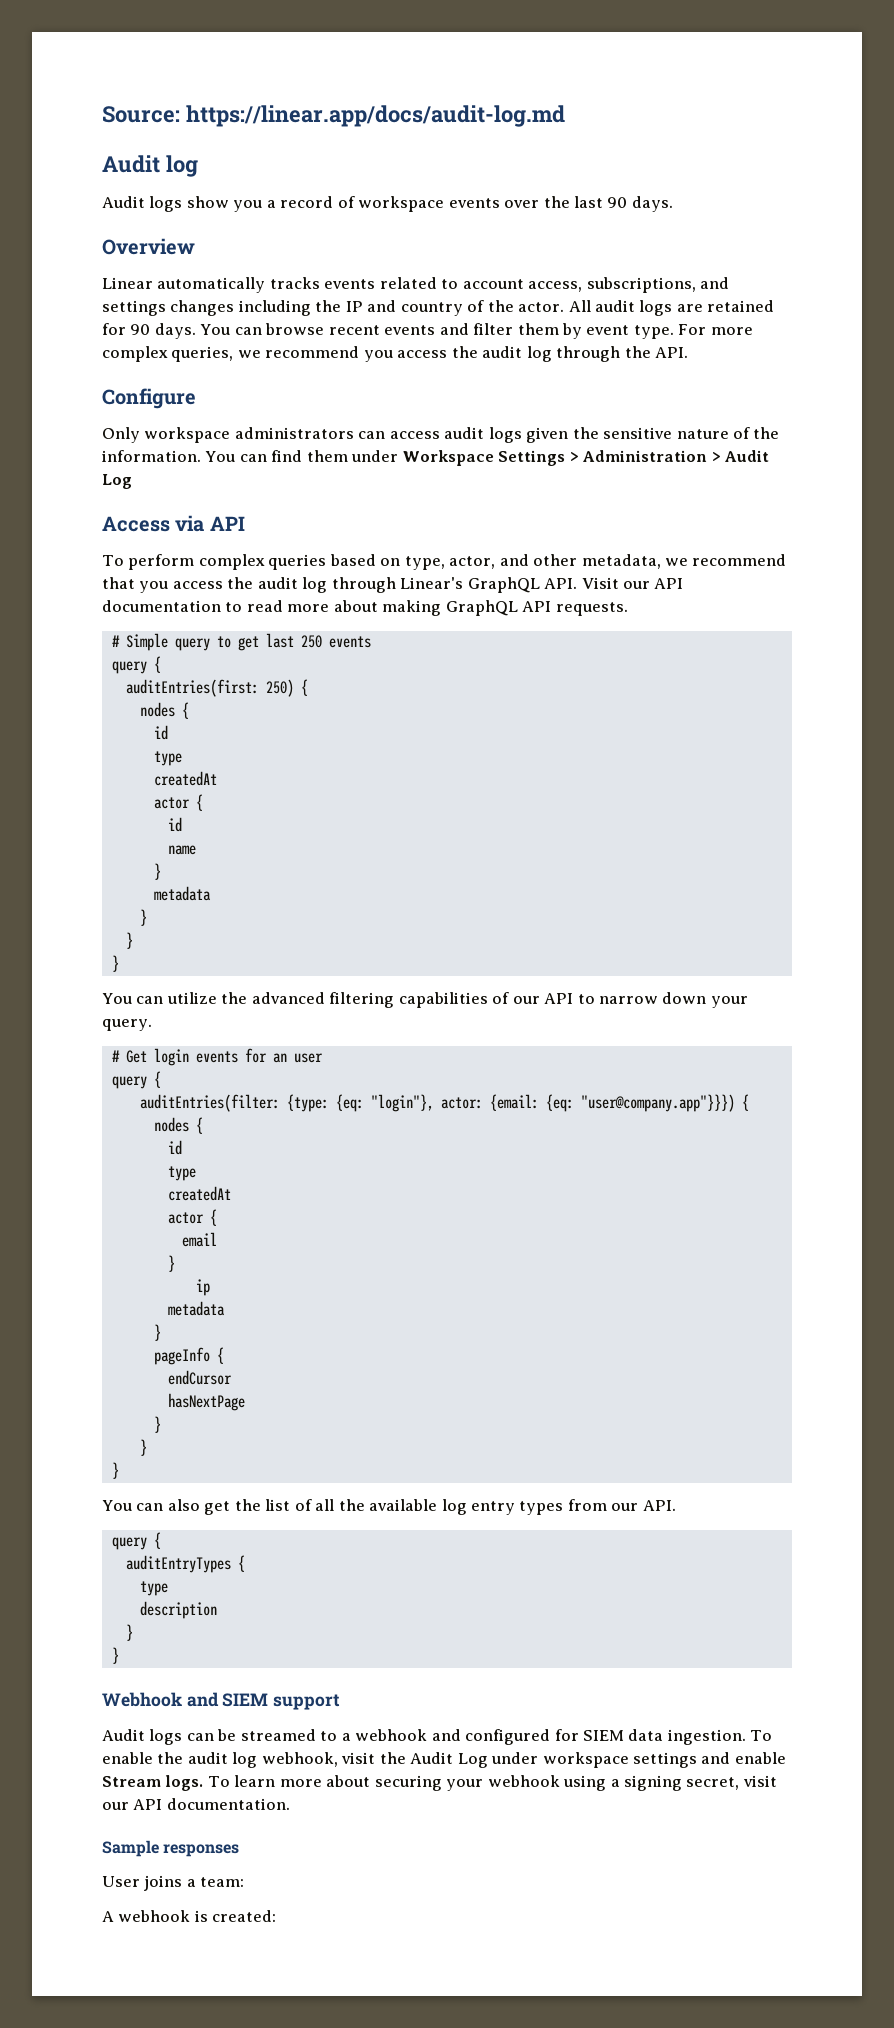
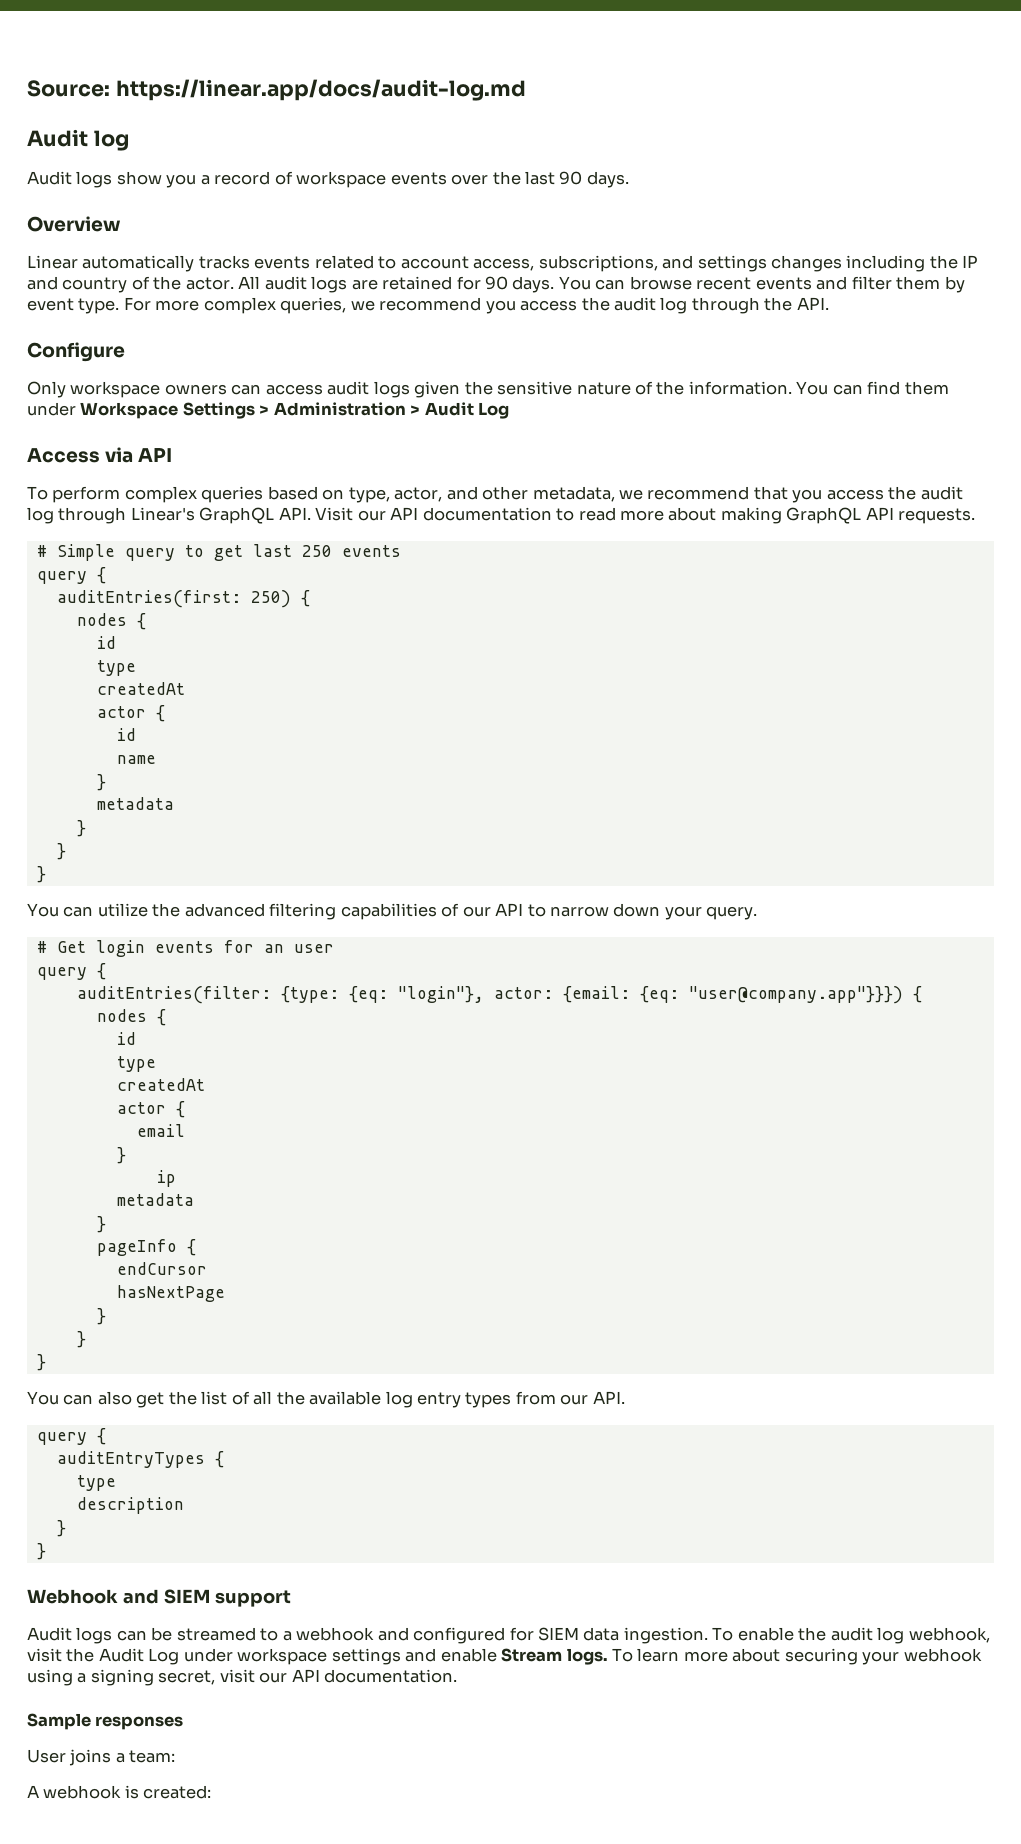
- Only workspace administrators can access audit logs given the sensitive nature of the information.
+ Only workspace owners can access audit logs given the sensitive nature of the information.

